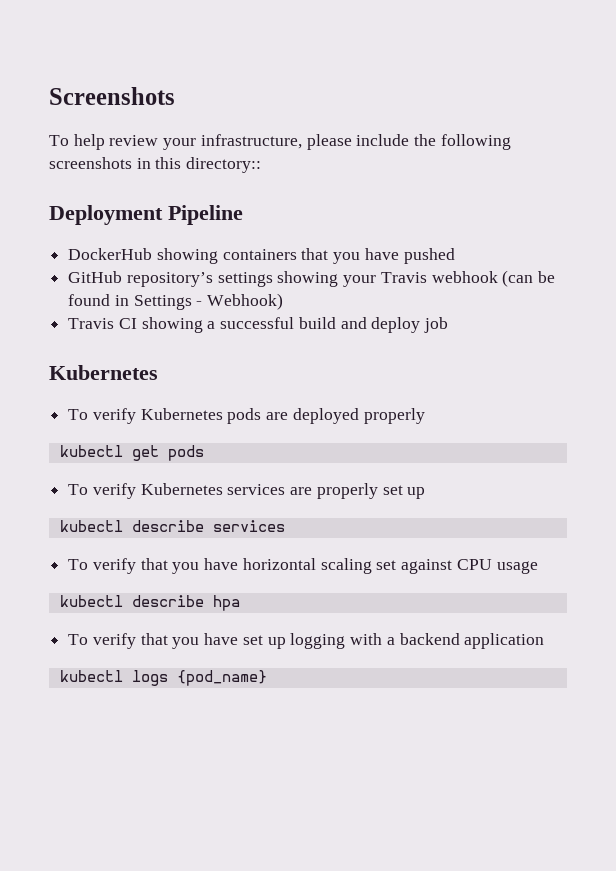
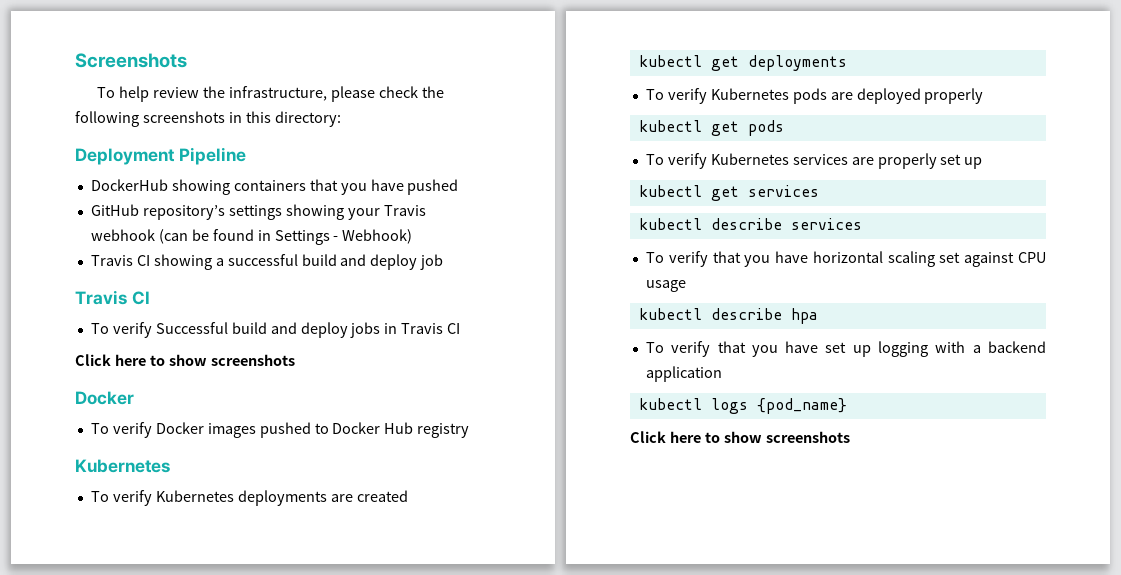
- To help review your infrastructure, please include the following screenshots in this directory::
+ To help review the infrastructure, please check the following screenshots in this directory:
  Travis CI showing a successful build and deploy job
+ Travis CI
+ To verify Successful build and deploy jobs in Travis CI
+ Click here to show screenshots
+ Docker
+ To verify Docker images pushed to Docker Hub registry
  Kubernetes
+ To verify Kubernetes deployments are created
+ kubectl get deployments
+ kubectl get services
  kubectl logs {pod_name}
+ Click here to show screenshots

